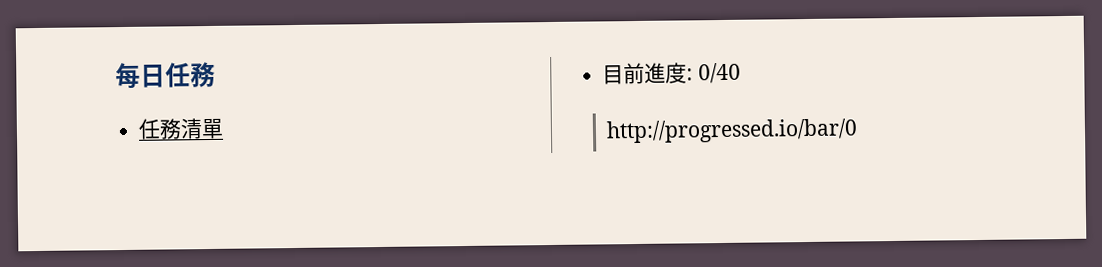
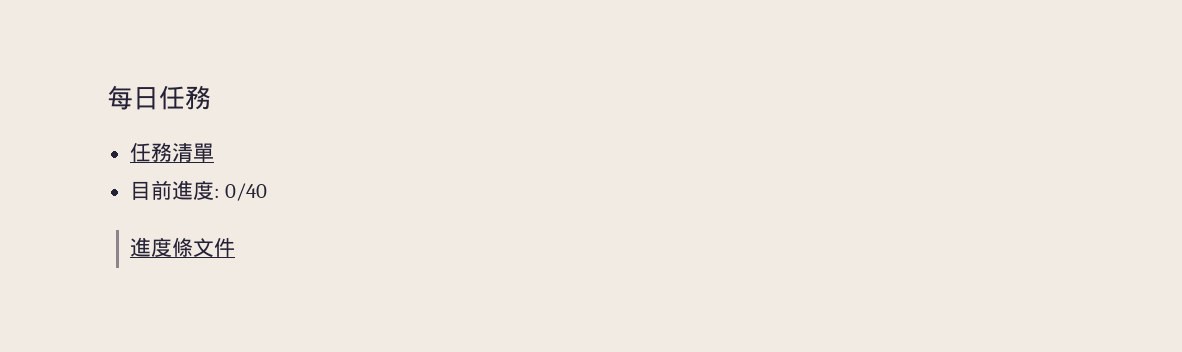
- http://progressed.io/bar/0
+ 進度條文件

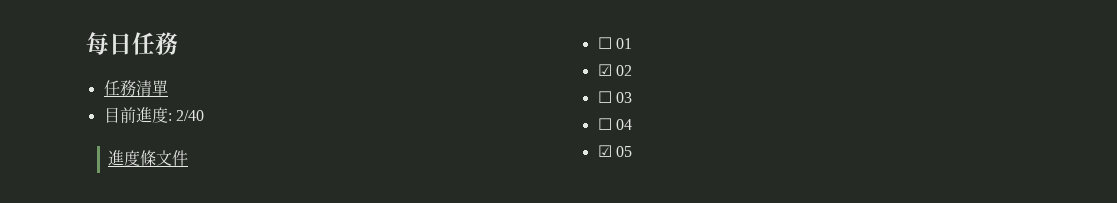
- 目前進度: 0/40
+ 目前進度: 2/40
+ ☐ 01
+ ☑ 02
+ ☐ 03
+ ☐ 04
+ ☑ 05

